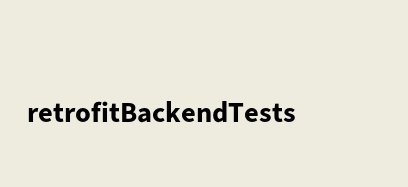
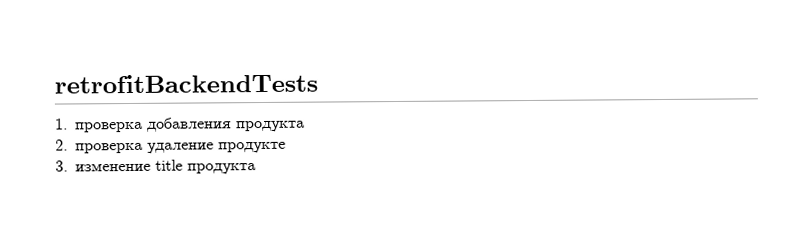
+ 1. проверка добавления продукта
+ 2. проверка удаление продукте
+ 3. изменение title продукта

